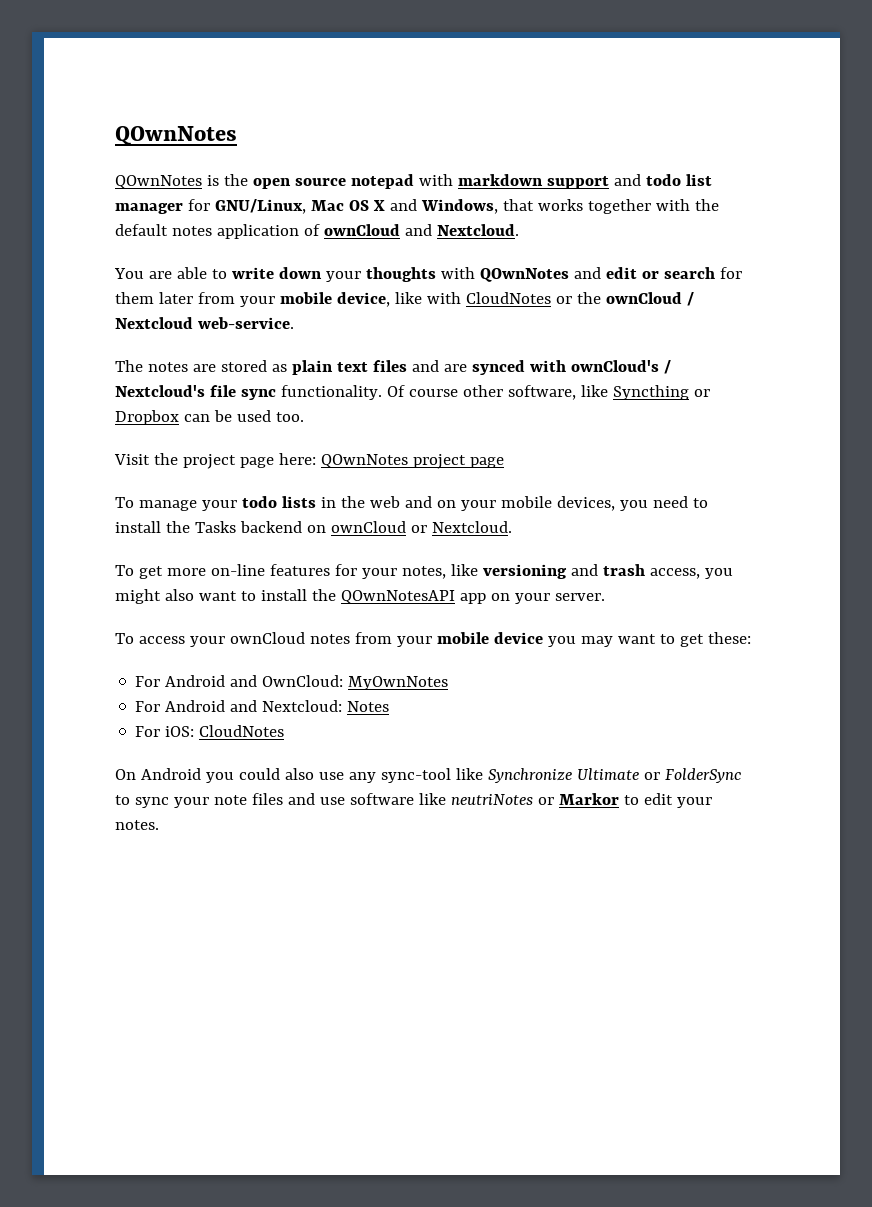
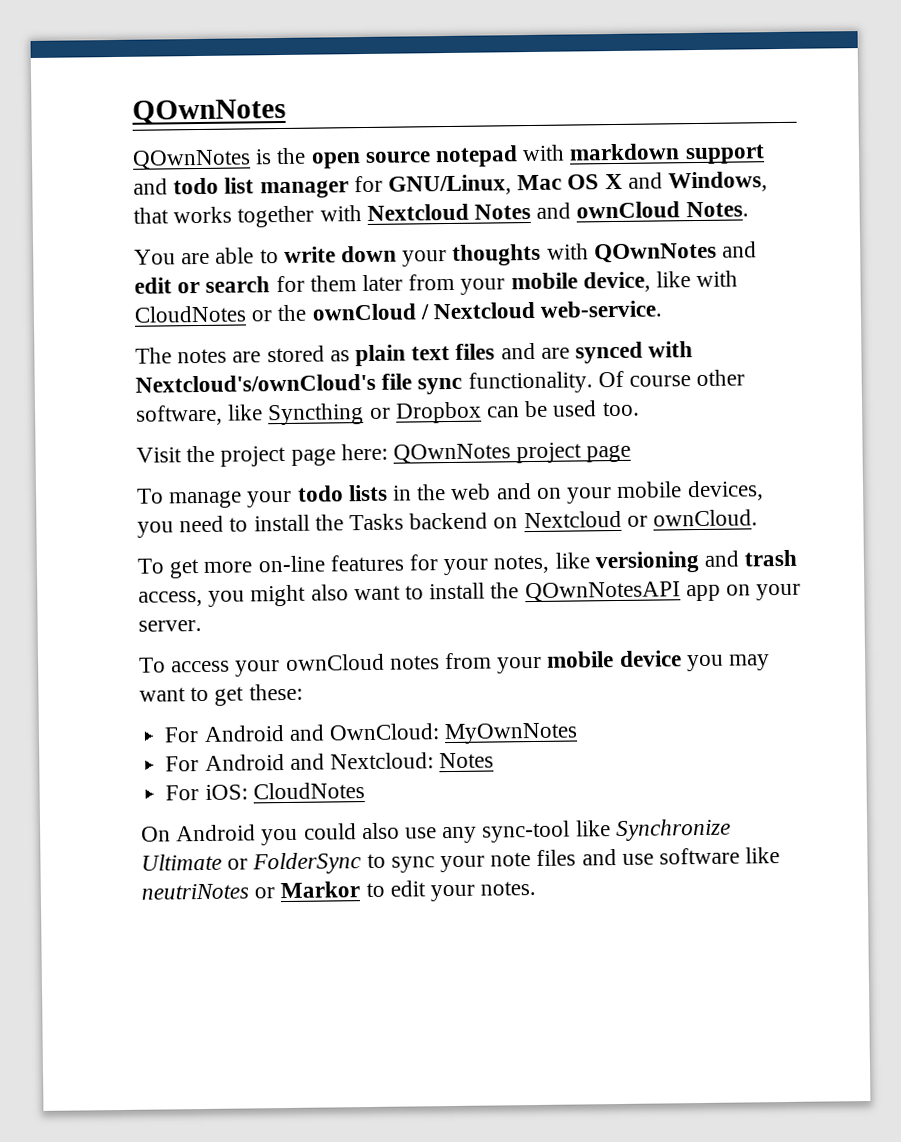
- QOwnNotes is the open source notepad with markdown support and todo list manager for GNU/Linux, Mac OS X and Windows, that works together with the default notes application of ownCloud and Nextcloud.
+ QOwnNotes is the open source notepad with markdown support and todo list manager for GNU/Linux, Mac OS X and Windows, that works together with Nextcloud Notes and ownCloud Notes.
- The notes are stored as plain text files and are synced with ownCloud's / Nextcloud's file sync functionality.
+ The notes are stored as plain text files and are synced with Nextcloud's/ownCloud's file sync functionality.
- To manage your todo lists in the web and on your mobile devices, you need to install the Tasks backend on ownCloud or Nextcloud.
+ To manage your todo lists in the web and on your mobile devices, you need to install the Tasks backend on Nextcloud or ownCloud.

